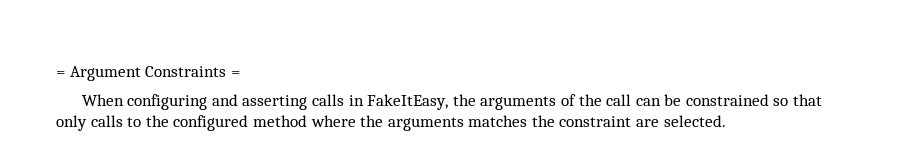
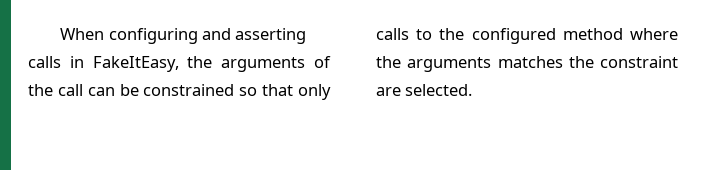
- = Argument Constraints =

